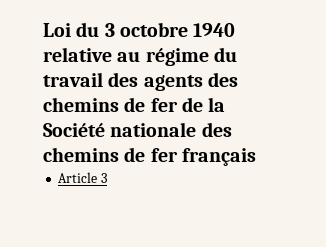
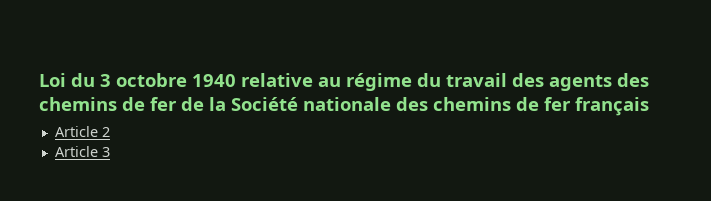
+ Article 2

